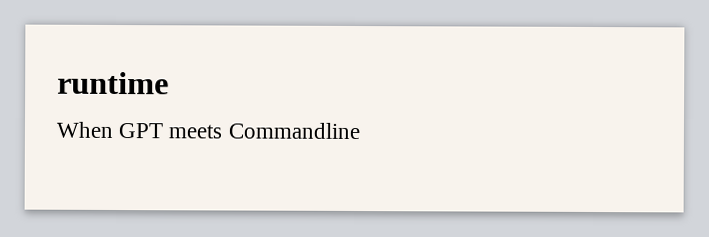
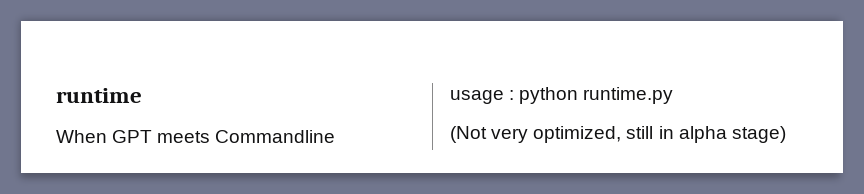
+ usage : python runtime.py
+ (Not very optimized, still in alpha stage)

